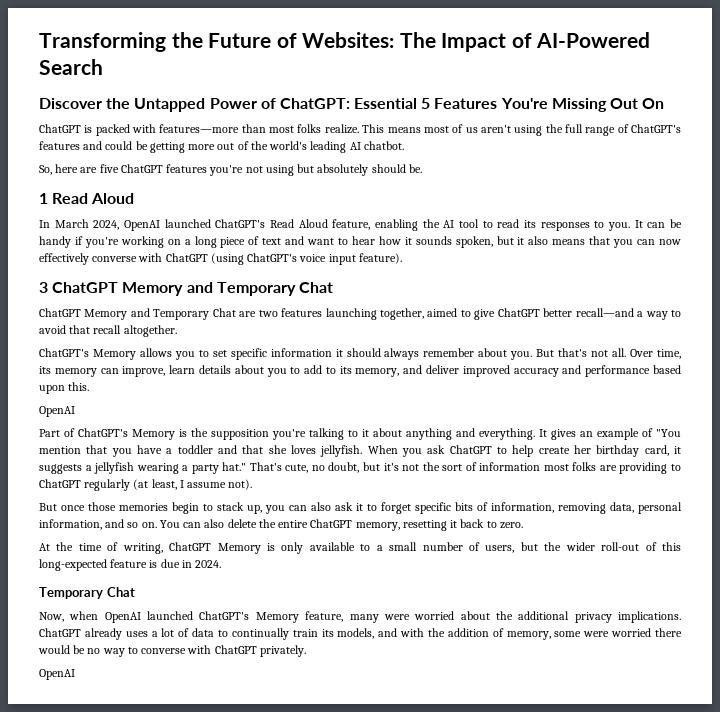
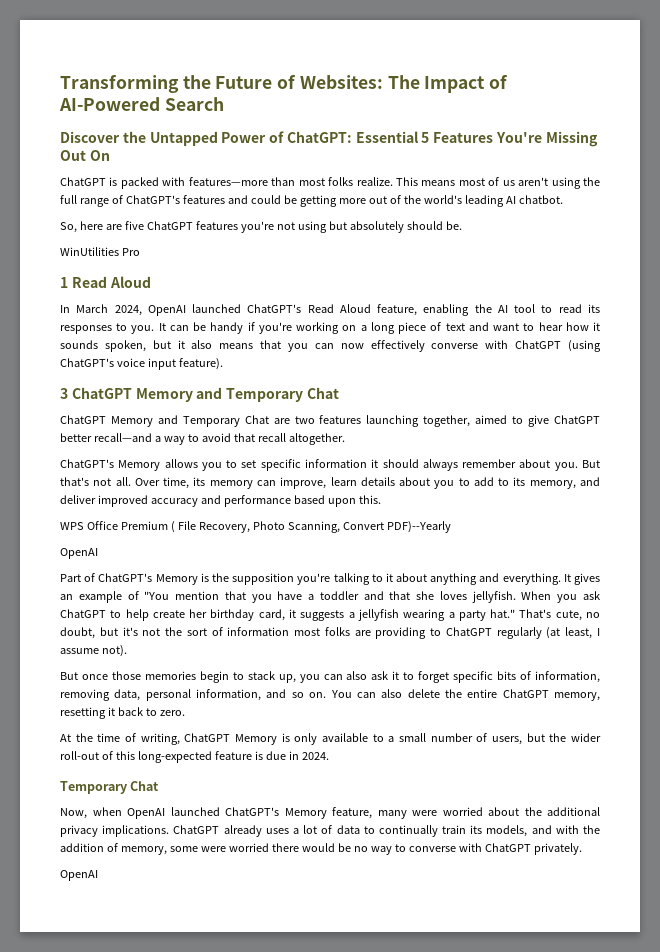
+ WinUtilities Pro
+ WPS Office Premium ( File Recovery, Photo Scanning, Convert PDF)--Yearly

